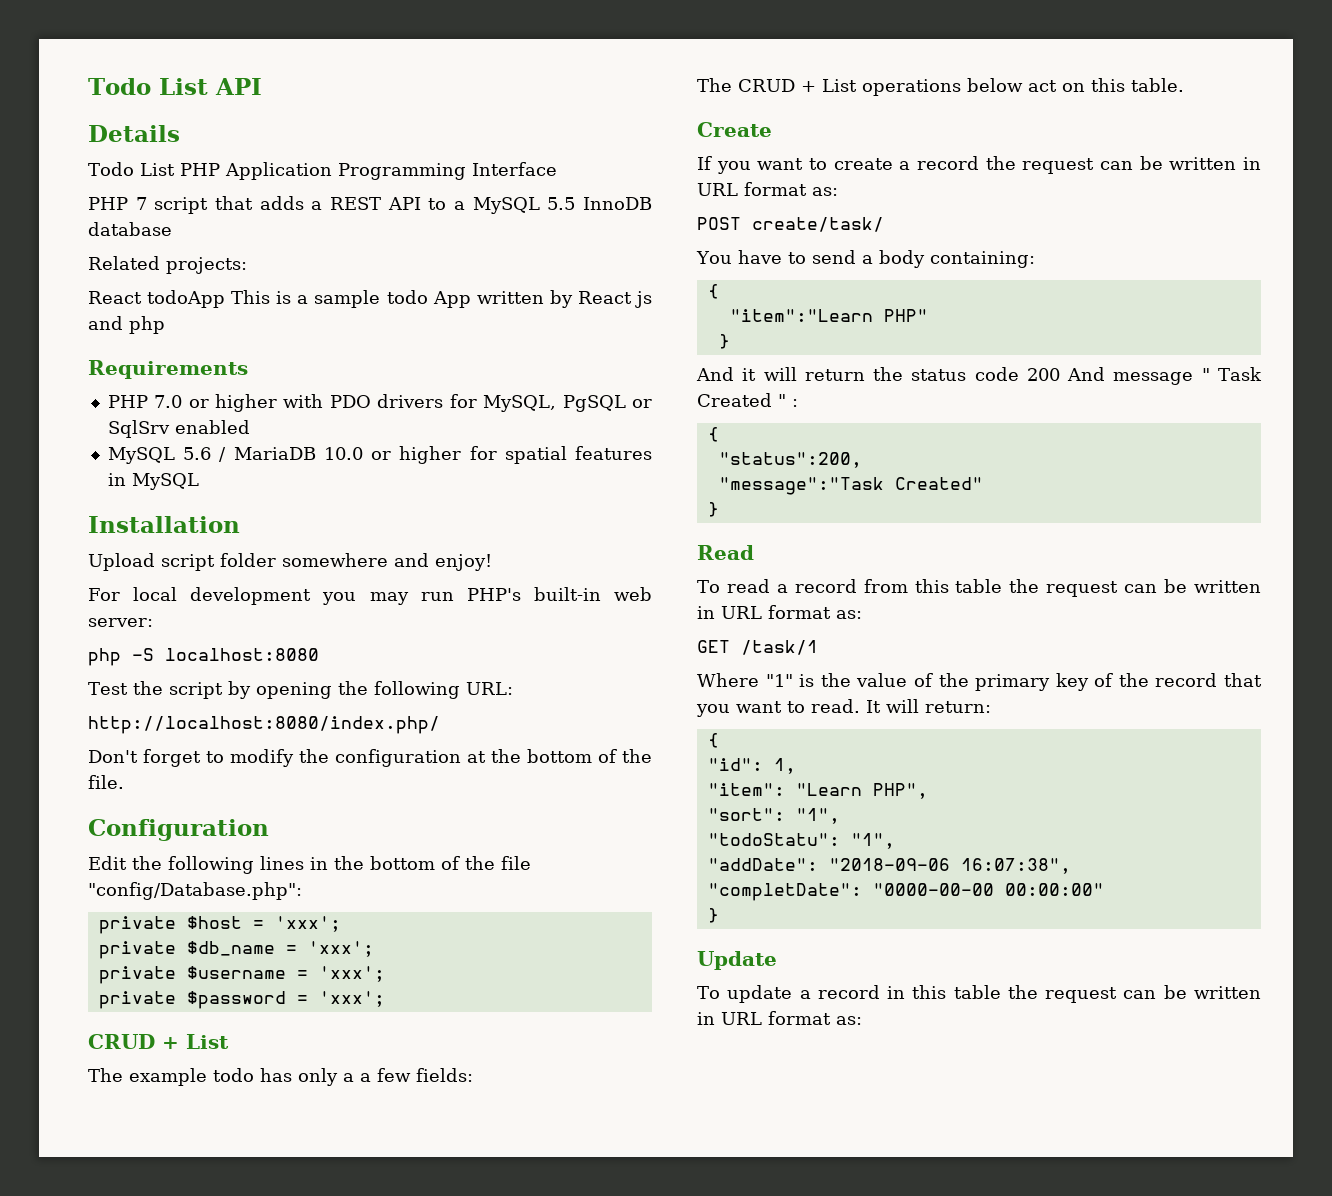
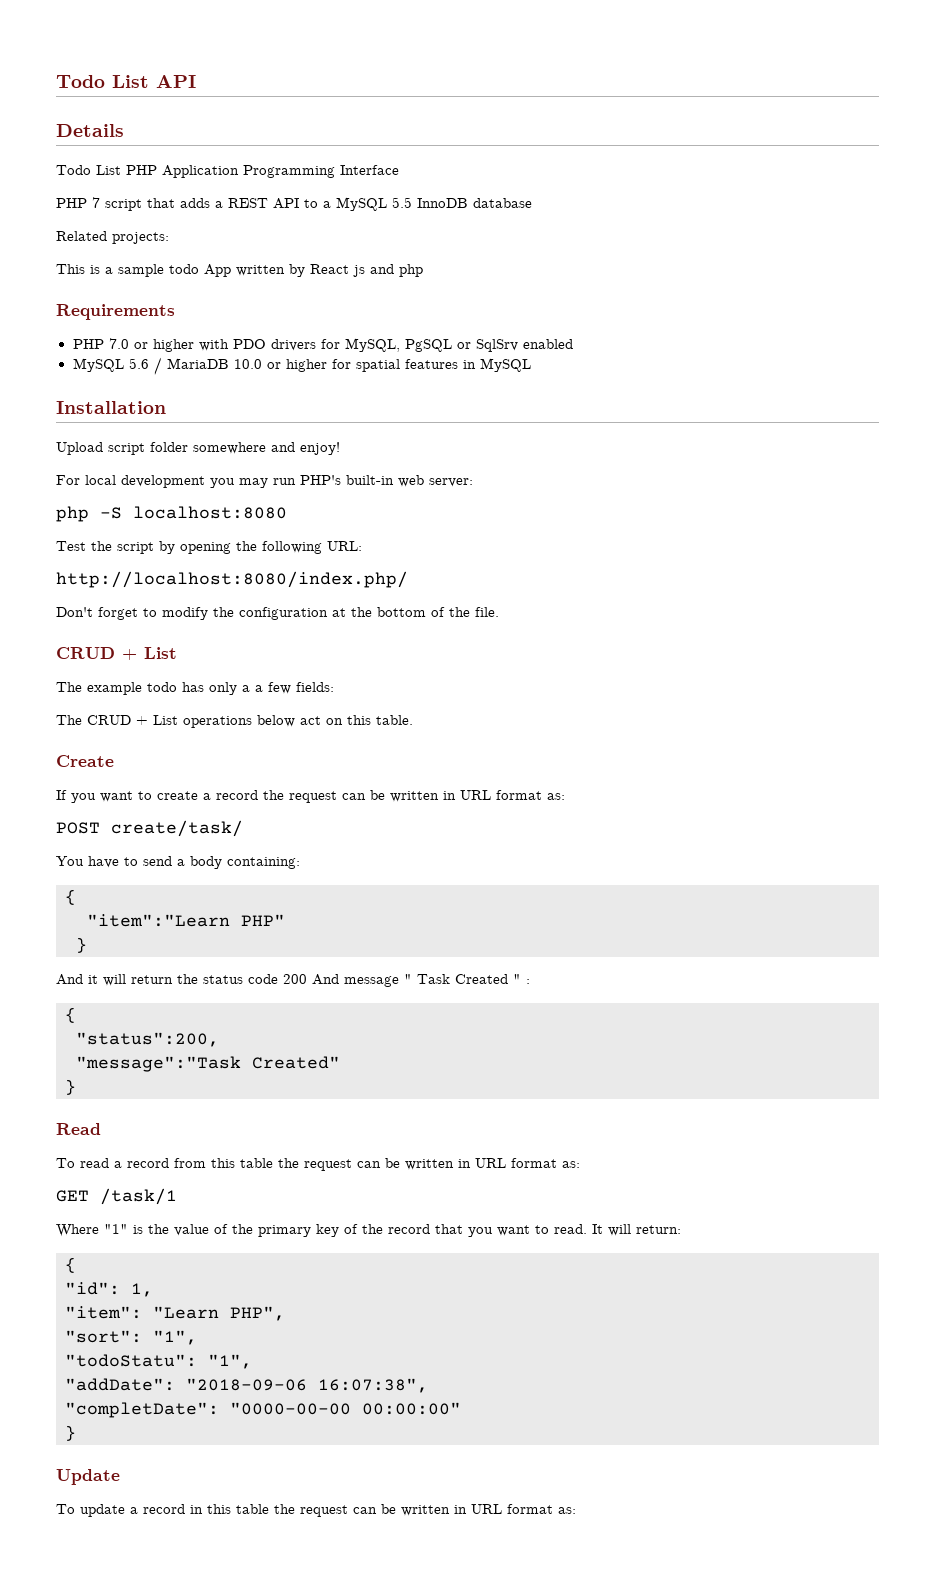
- React todoApp This is a sample todo App written by React js and php
+ This is a sample todo App written by React js and php
- Configuration
- Edit the following lines in the bottom of the file "config/Database.php":
- private $host = 'xxx';
- private $db_name = 'xxx';
- private $username = 'xxx';
- private $password = 'xxx';

